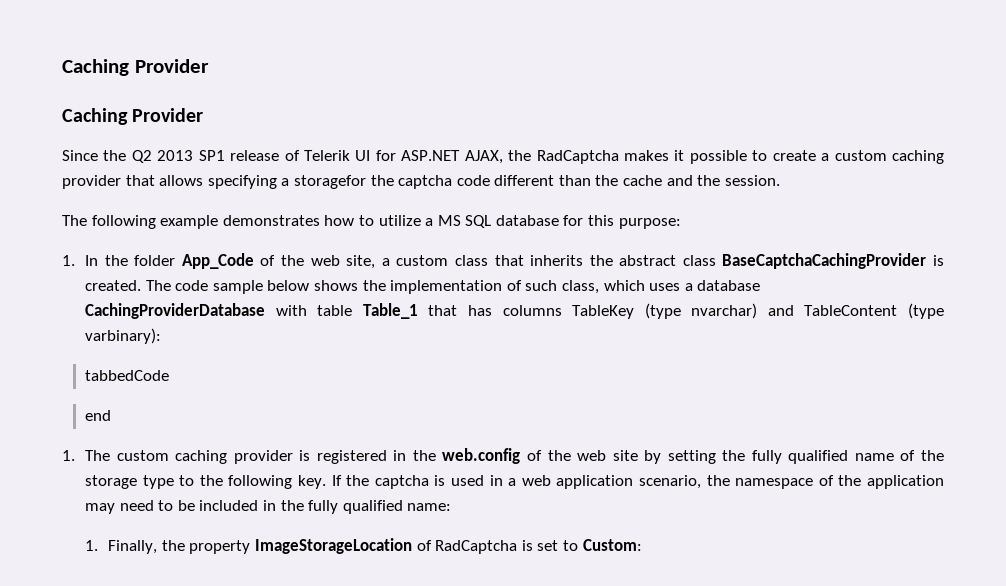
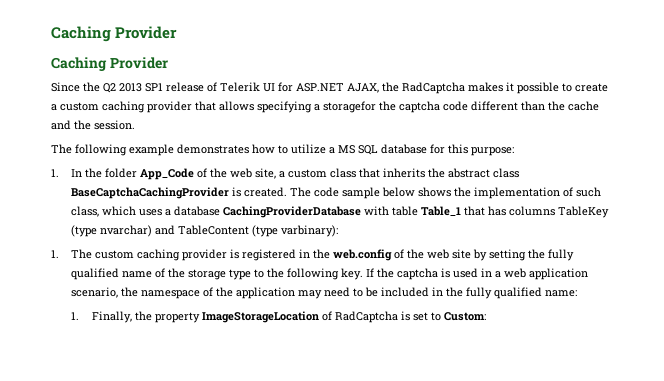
- tabbedCode
- end

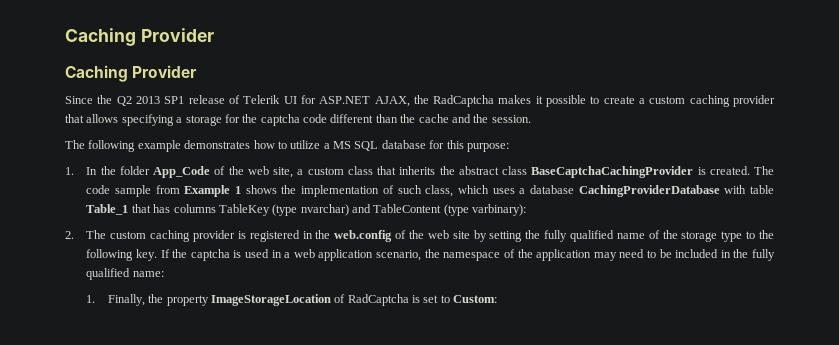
- Since the Q2 2013 SP1 release of Telerik UI for ASP.NET AJAX, the RadCaptcha makes it possible to create a custom caching provider that allows specifying a storagefor the captcha code different than the cache and the session.
+ Since the Q2 2013 SP1 release of Telerik UI for ASP.NET AJAX, the RadCaptcha makes it possible to create a custom caching provider that allows specifying a storage for the captcha code different than the cache and the session.
- The code sample below shows the implementation of such class, which uses a database CachingProviderDatabase with table Table_1 that has columns TableKey (type nvarchar) and TableContent (type varbinary):
+ The code sample from Example 1 shows the implementation of such class, which uses a database CachingProviderDatabase with table Table_1 that has columns TableKey (type nvarchar) and TableContent (type varbinary):
- 1. The custom caching provider is registered in the web.config of the web site by setting the fully qualified name of the storage type to the following key.
+ 2. The custom caching provider is registered in the web.config of the web site by setting the fully qualified name of the storage type to the following key.

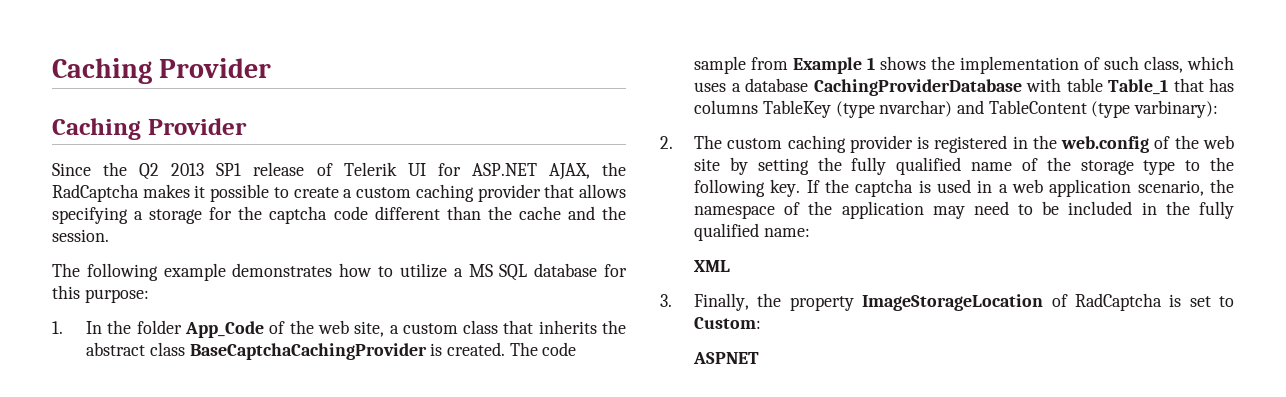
- 1. Finally, the property ImageStorageLocation of RadCaptcha is set to Custom:
+ XML
+ 3. Finally, the property ImageStorageLocation of RadCaptcha is set to Custom:
+ ASPNET

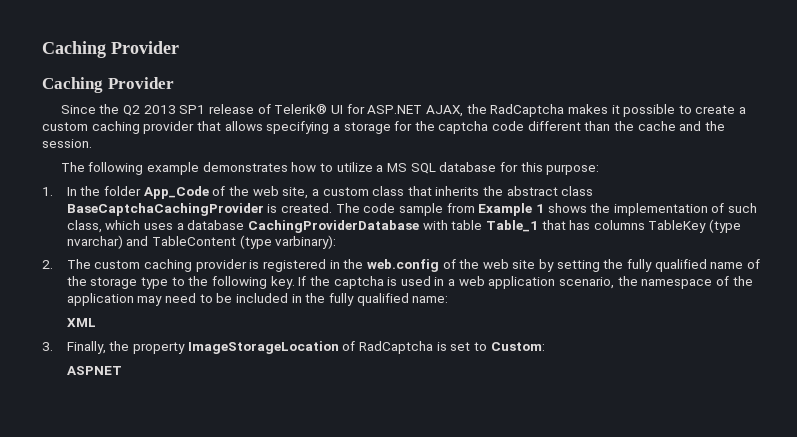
- Since the Q2 2013 SP1 release of Telerik UI for ASP.NET AJAX, the RadCaptcha makes it possible to create a custom caching provider that allows specifying a storage for the captcha code different than the cache and the session.
+ Since the Q2 2013 SP1 release of Telerik® UI for ASP.NET AJAX, the RadCaptcha makes it possible to create a custom caching provider that allows specifying a storage for the captcha code different than the cache and the session.

